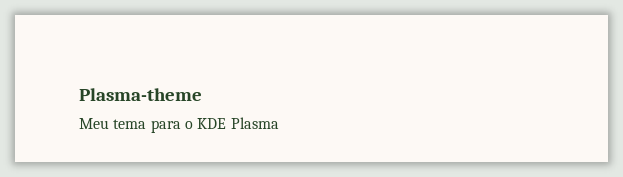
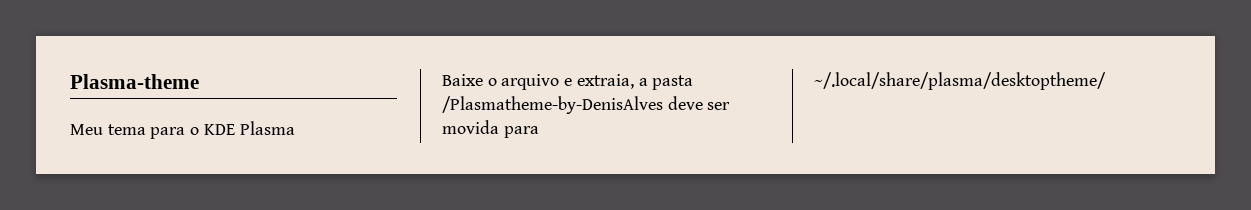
+ Baixe o arquivo e extraia, a pasta /Plasmatheme-by-DenisAlves deve ser movida para ~/.local/share/plasma/desktoptheme/

